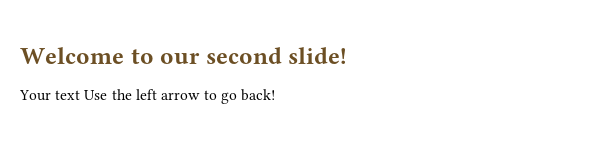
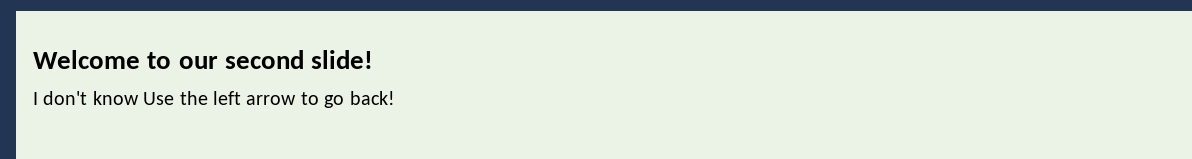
- Your text Use the left arrow to go back!
+ I don't know Use the left arrow to go back!

